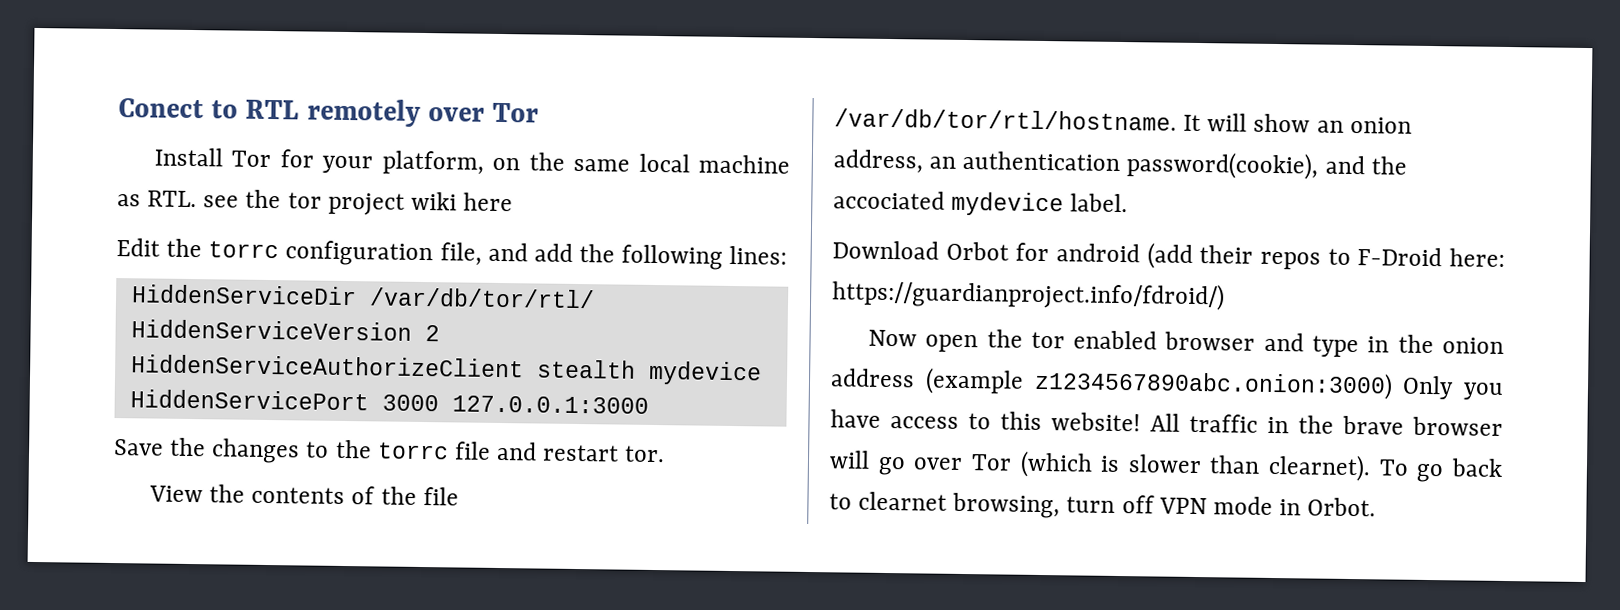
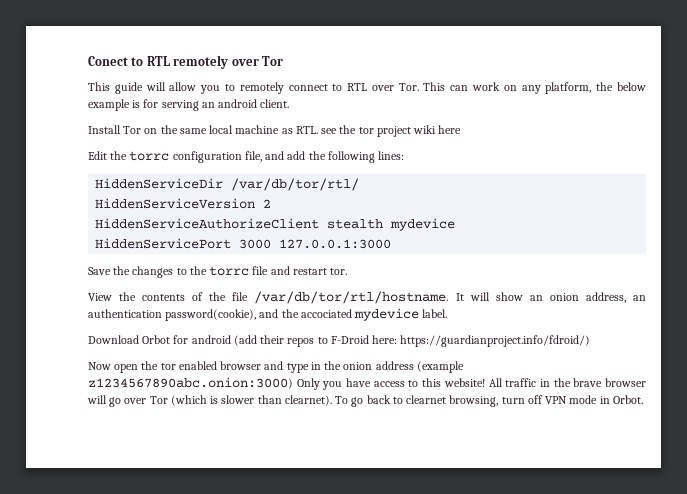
+ This guide will allow you to remotely connect to RTL over Tor. This can work on any platform, the below example is for serving an android client.
- Install Tor for your platform, on the same local machine as RTL. see the tor project wiki here
+ Install Tor on the same local machine as RTL. see the tor project wiki here

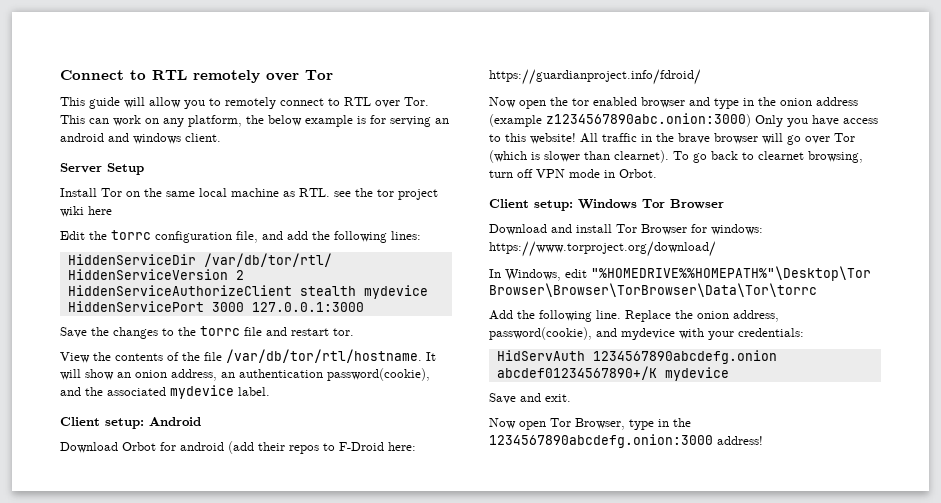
- Conect to RTL remotely over Tor
+ Connect to RTL remotely over Tor
- This guide will allow you to remotely connect to RTL over Tor. This can work on any platform, the below example is for serving an android client.
+ This guide will allow you to remotely connect to RTL over Tor. This can work on any platform, the below example is for serving an android and windows client.
+ Server Setup
- It will show an onion address, an authentication password(cookie), and the accociated mydevice label.
+ It will show an onion address, an authentication password(cookie), and the associated mydevice label.
+ Client setup: Android
- Download Orbot for android (add their repos to F-Droid here: https://guardianproject.info/fdroid/)
+ Download Orbot for android (add their repos to F-Droid here: https://guardianproject.info/fdroid/
+ Client setup: Windows Tor Browser
+ Download and install Tor Browser for windows: https://www.torproject.org/download/
+ In Windows, edit "%HOMEDRIVE%%HOMEPATH%"\Desktop\Tor Browser\Browser\TorBrowser\Data\Tor\torrc
+ Add the following line. Replace the onion address, password(cookie), and mydevice with your credentials:
+ HidServAuth 1234567890abcdefg.onion abcdef01234567890+/K mydevice
+ Save and exit.
+ Now open Tor Browser, type in the 1234567890abcdefg.onion:3000 address!

